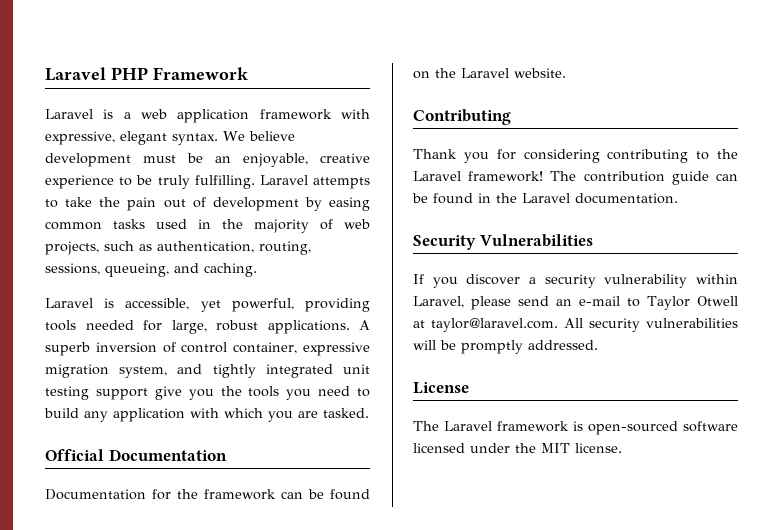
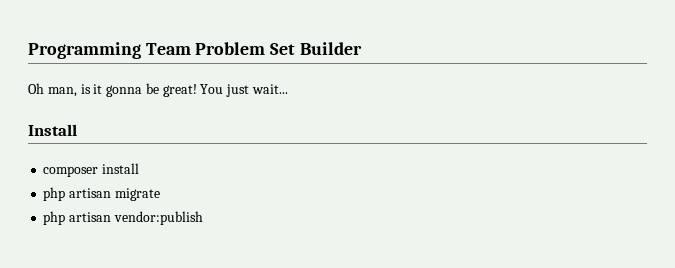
- Laravel PHP Framework
- Laravel is a web application framework with expressive, elegant syntax. We believe development must be an enjoyable, creative experience to be truly fulfilling. Laravel attempts to take the pain out of development by easing common tasks used in the majority of web projects, such as authentication, routing, sessions, queueing, and caching.
- Laravel is accessible, yet powerful, providing tools needed for large, robust applications. A superb inversion of control container, expressive migration system, and tightly integrated unit testing support give you the tools you need to build any application with which you are tasked.
- Official Documentation
- Documentation for the framework can be found on the Laravel website.
- Contributing
- Thank you for considering contributing to the Laravel framework! The contribution guide can be found in the Laravel documentation.
- Security Vulnerabilities
- If you discover a security vulnerability within Laravel, please send an e-mail to Taylor Otwell at taylor@laravel.com. All security vulnerabilities will be promptly addressed.
- License
- The Laravel framework is open-sourced software licensed under the MIT license.
+ Programming Team Problem Set Builder
+ Oh man, is it gonna be great! You just wait...
+ Install
+ composer install
+ php artisan migrate
+ php artisan vendor:publish

